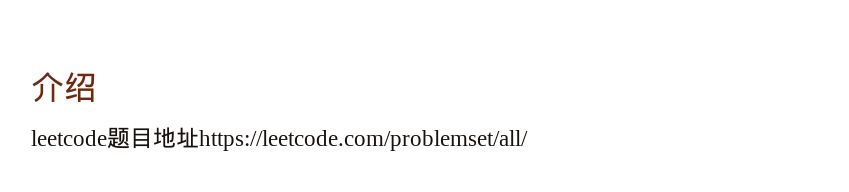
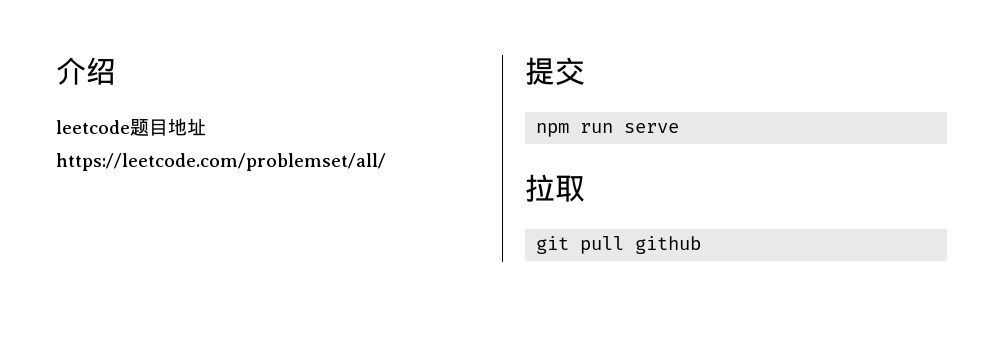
+ 提交
+ npm run serve
+ 拉取
+ git pull github

